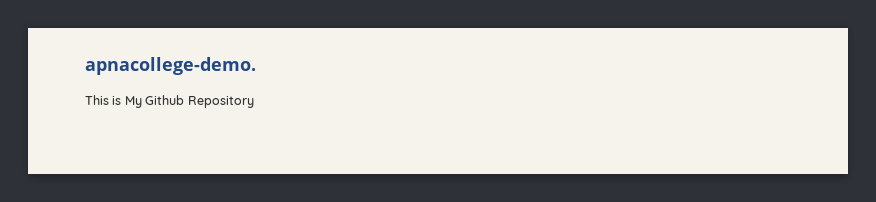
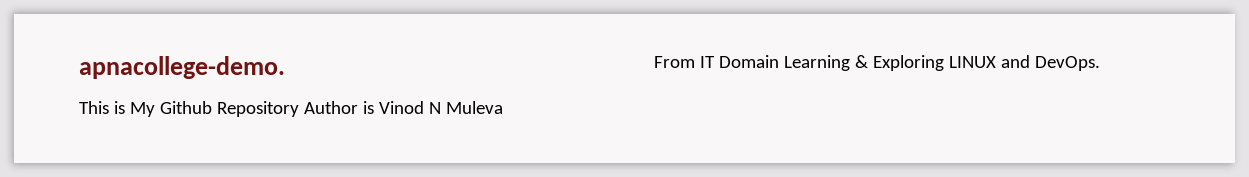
- This is My Github Repository
+ This is My Github Repository Author is Vinod N Muleva
+ From IT Domain Learning & Exploring LINUX and DevOps.

